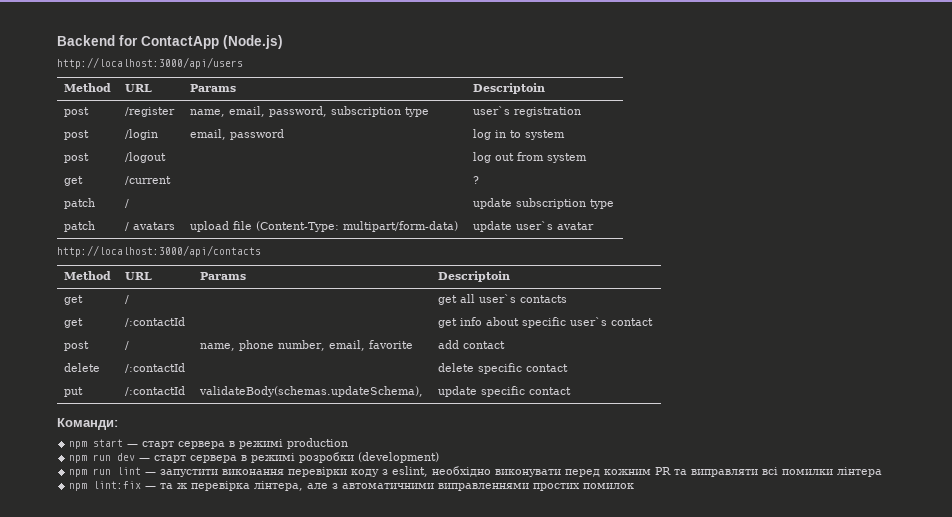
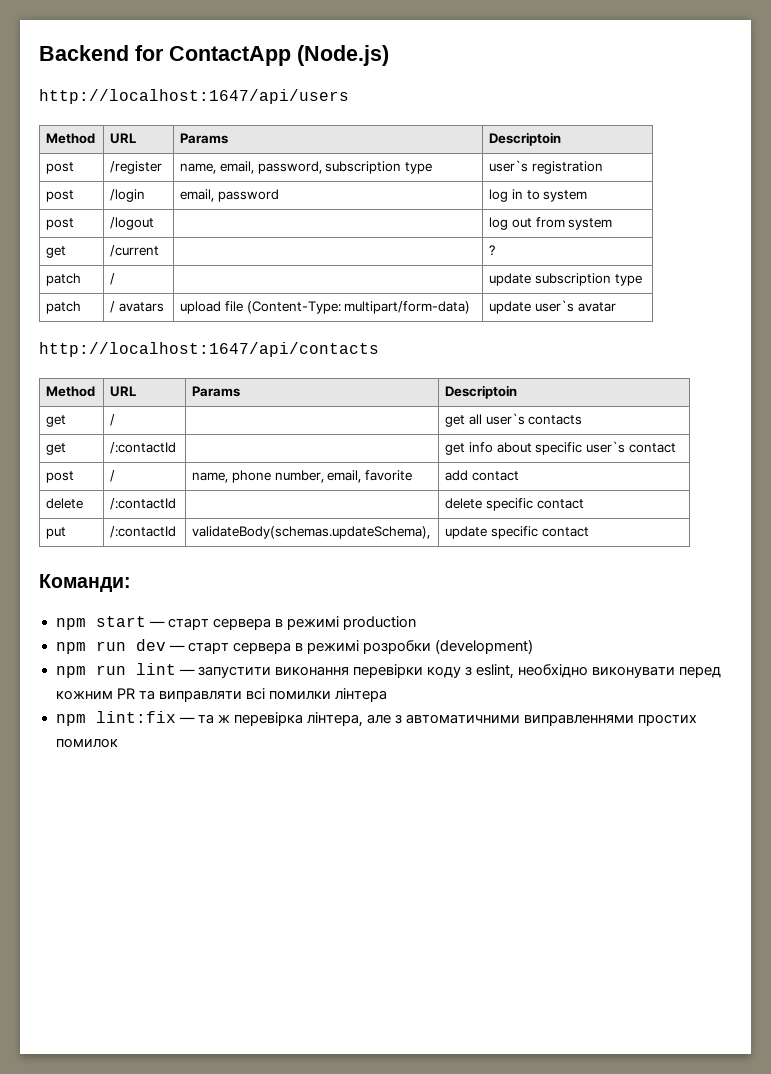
- http://localhost:3000/api/users
+ http://localhost:1647/api/users
- http://localhost:3000/api/contacts
+ http://localhost:1647/api/contacts

